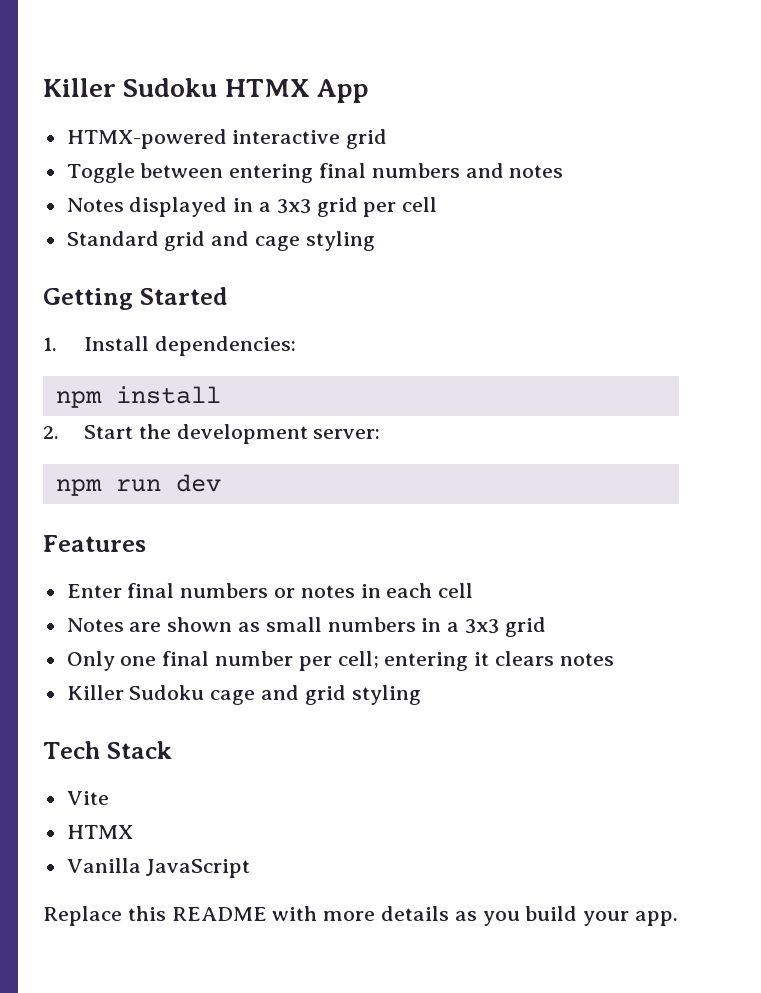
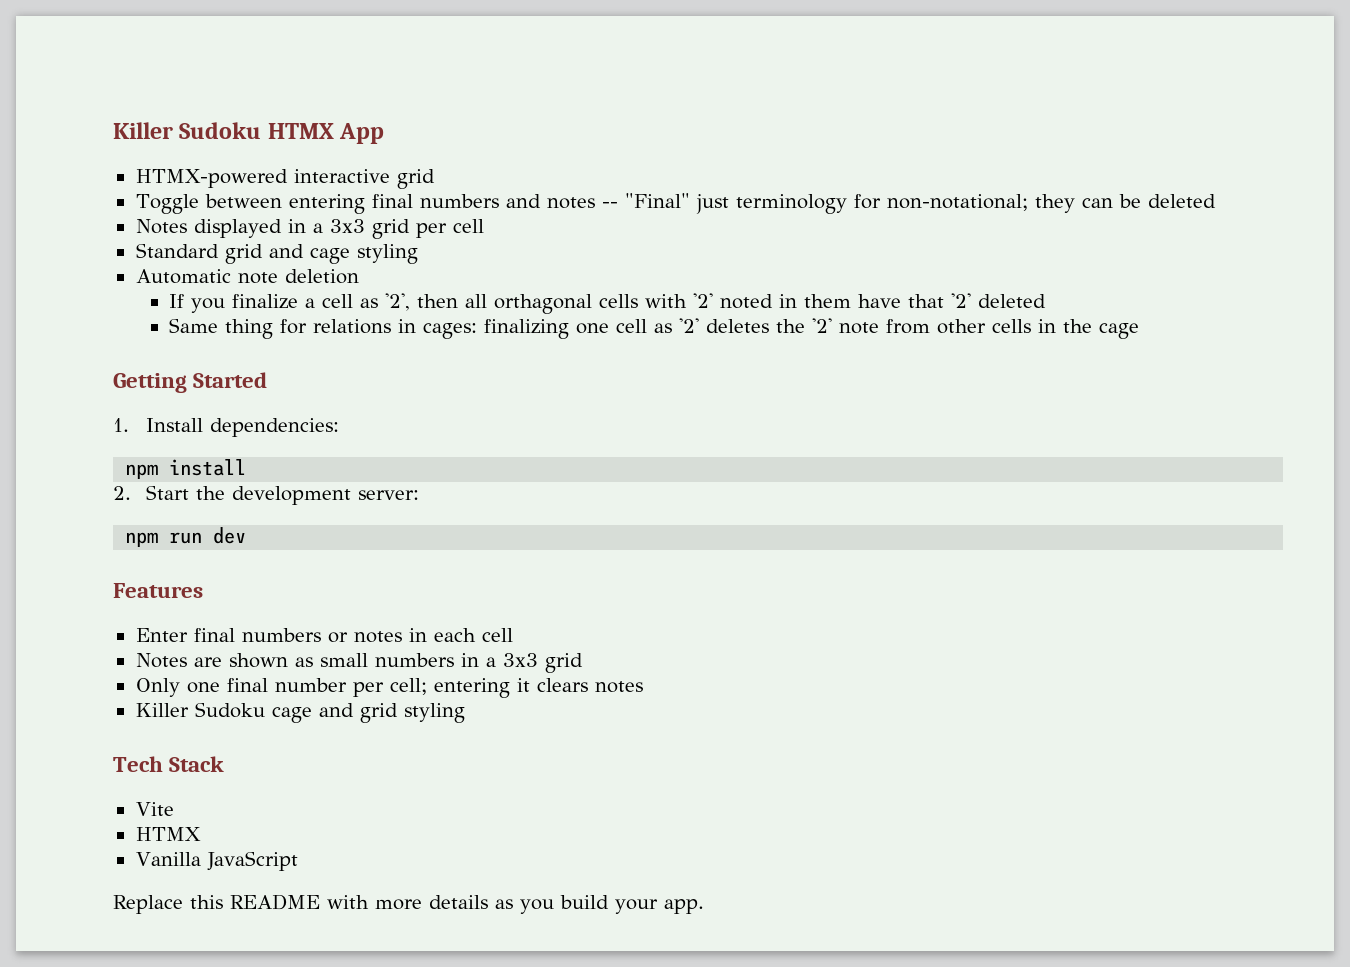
- Toggle between entering final numbers and notes
+ Toggle between entering final numbers and notes -- "Final" just terminology for non-notational; they can be deleted
+ Automatic note deletion
+ If you finalize a cell as '2', then all orthagonal cells with '2' noted in them have that '2' deleted
+ Same thing for relations in cages: finalizing one cell as '2' deletes the '2' note from other cells in the cage

